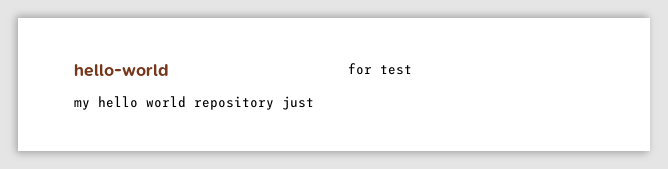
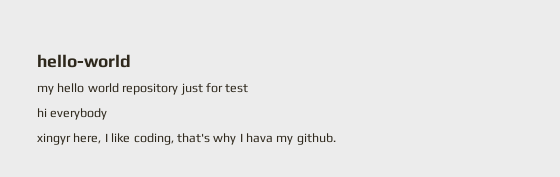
+ hi everybody
+ xingyr here, I like coding, that's why I hava my github.

